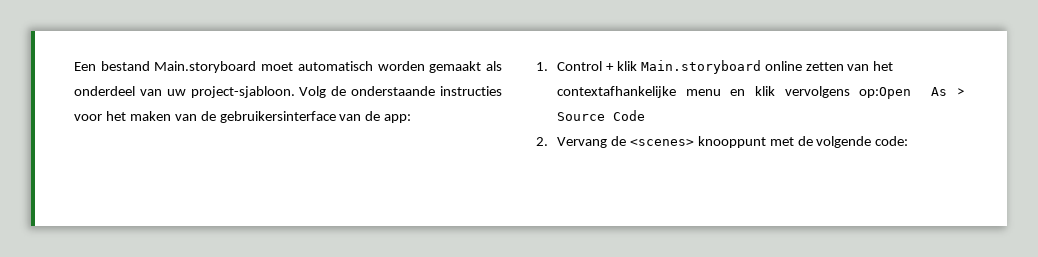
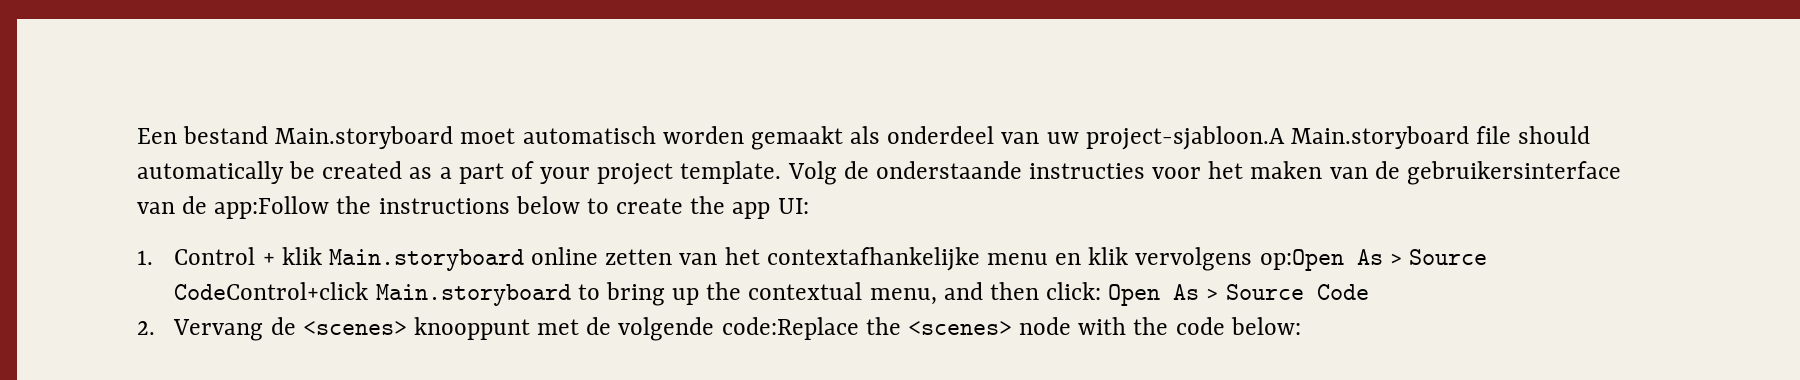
- Een bestand Main.storyboard moet automatisch worden gemaakt als onderdeel van uw project-sjabloon.
+ Een bestand Main.storyboard moet automatisch worden gemaakt als onderdeel van uw project-sjabloon.A Main.storyboard file should automatically be created as a part of your project template.
- Volg de onderstaande instructies voor het maken van de gebruikersinterface van de app:
+ Volg de onderstaande instructies voor het maken van de gebruikersinterface van de app:Follow the instructions below to create the app UI:
- 1. Control + klik Main.storyboard online zetten van het contextafhankelijke menu en klik vervolgens op:Open As > Source Code
+ 1. Control + klik Main.storyboard online zetten van het contextafhankelijke menu en klik vervolgens op:Open As > Source CodeControl+click Main.storyboard to bring up the contextual menu, and then click: Open As > Source Code
- 2. Vervang de <scenes> knooppunt met de volgende code:
+ 2. Vervang de <scenes> knooppunt met de volgende code:Replace the <scenes> node with the code below:

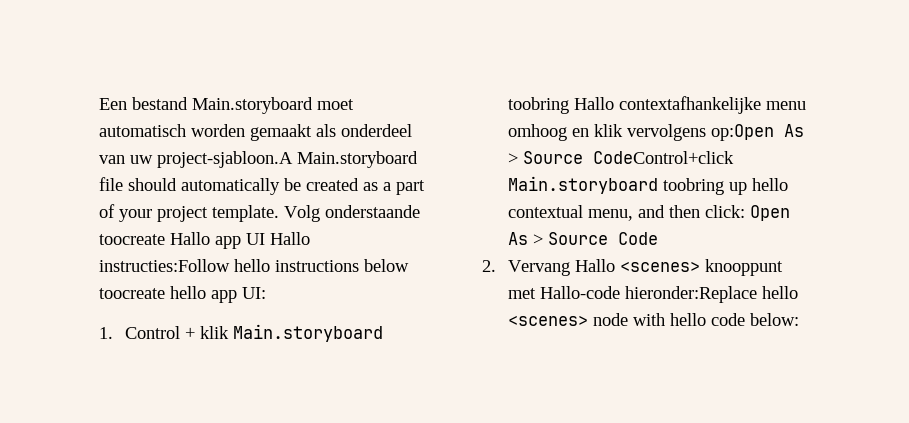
- Volg de onderstaande instructies voor het maken van de gebruikersinterface van de app:Follow the instructions below to create the app UI:
+ Volg onderstaande toocreate Hallo app UI Hallo instructies:Follow hello instructions below toocreate hello app UI:
- 1. Control + klik Main.storyboard online zetten van het contextafhankelijke menu en klik vervolgens op:Open As > Source CodeControl+click Main.storyboard to bring up the contextual menu, and then click: Open As > Source Code
+ 1. Control + klik Main.storyboard toobring Hallo contextafhankelijke menu omhoog en klik vervolgens op:Open As > Source CodeControl+click Main.storyboard toobring up hello contextual menu, and then click: Open As > Source Code
- 2. Vervang de <scenes> knooppunt met de volgende code:Replace the <scenes> node with the code below:
+ 2. Vervang Hallo <scenes> knooppunt met Hallo-code hieronder:Replace hello <scenes> node with hello code below:

